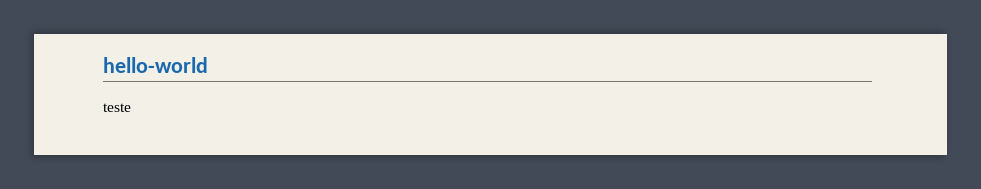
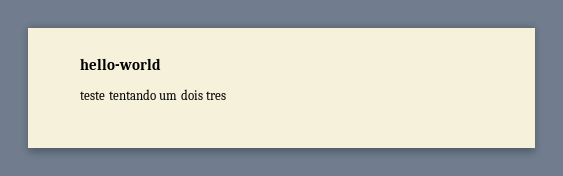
- teste
+ teste tentando um dois tres

